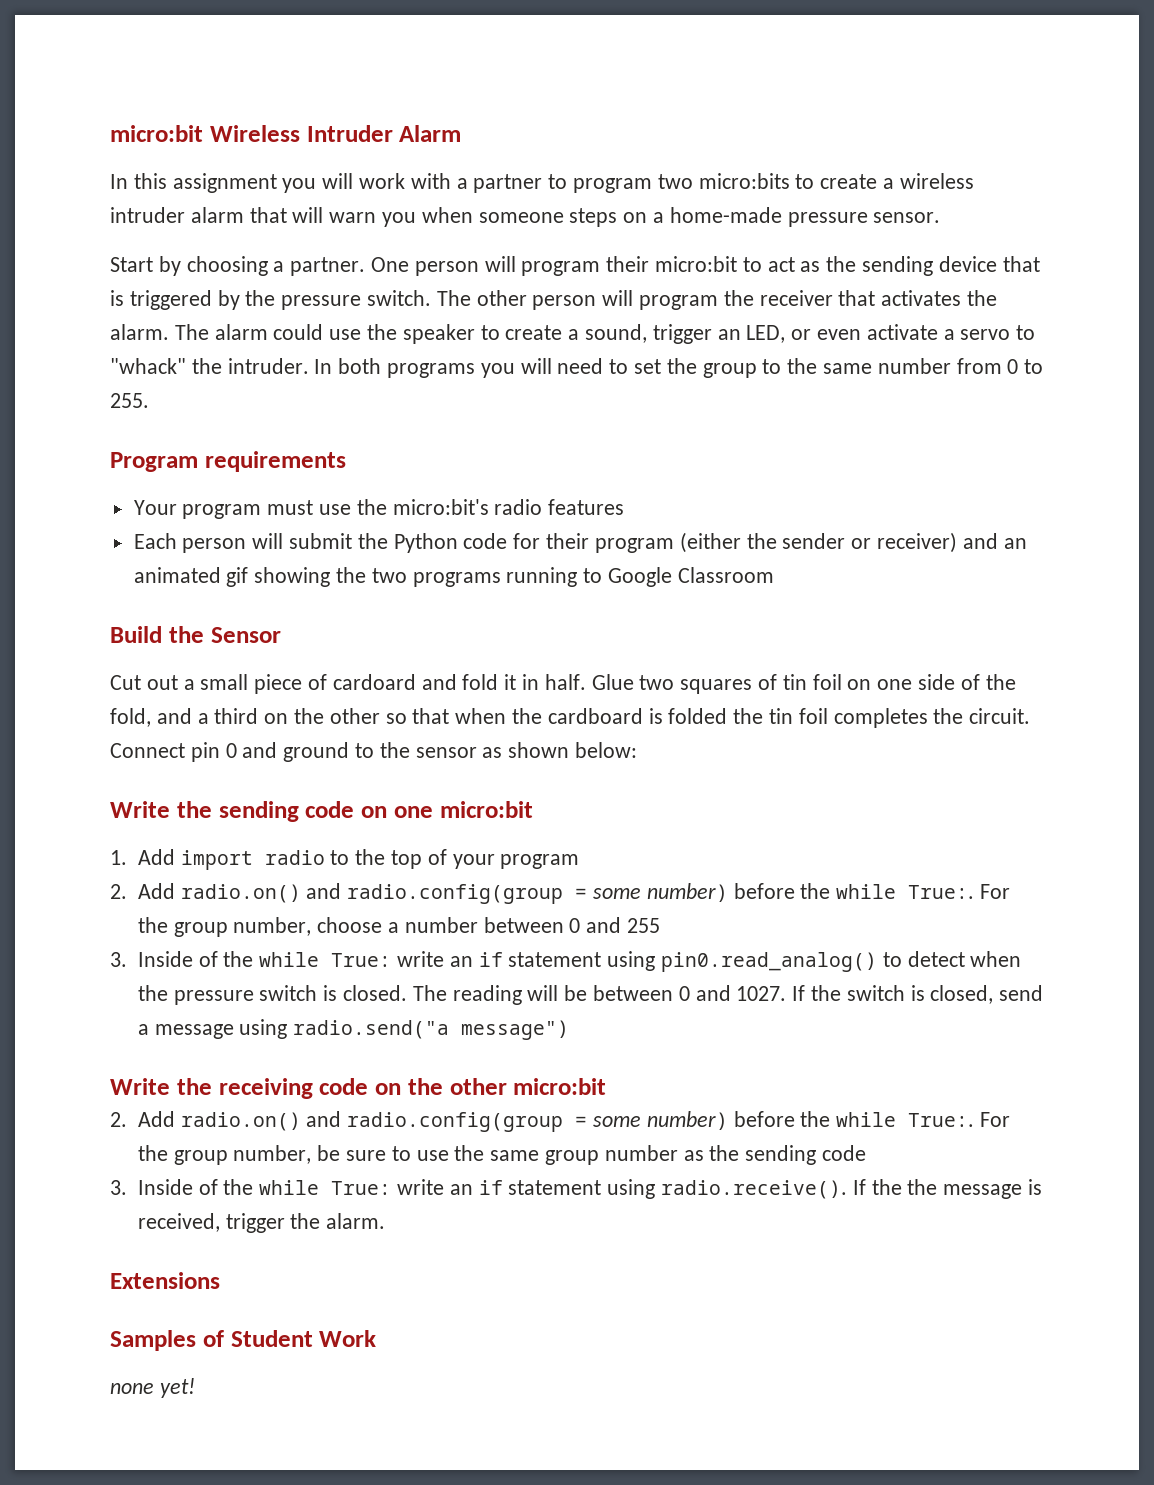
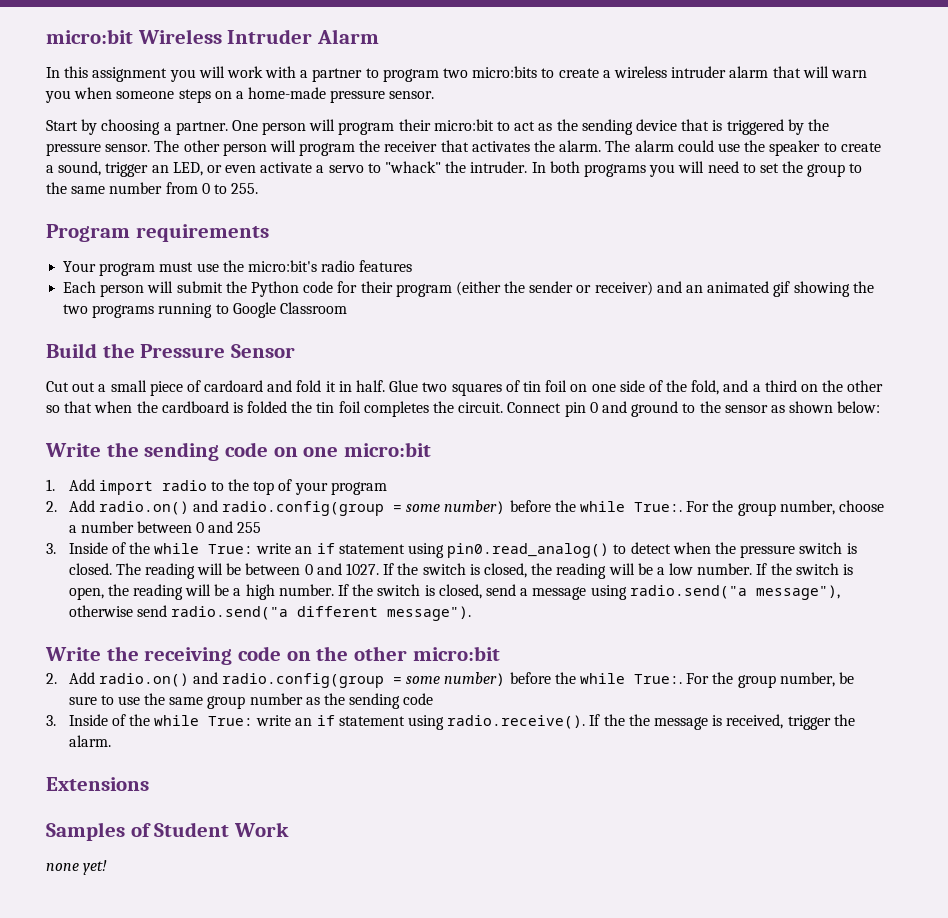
- One person will program their micro:bit to act as the sending device that is triggered by the pressure switch.
+ One person will program their micro:bit to act as the sending device that is triggered by the pressure sensor.
- Build the Sensor
+ Build the Pressure Sensor
- If the switch is closed, send a message using radio.send("a message")
+ If the switch is closed, the reading will be a low number. If the switch is open, the reading will be a high number. If the switch is closed, send a message using radio.send("a message"), otherwise send radio.send("a different message").

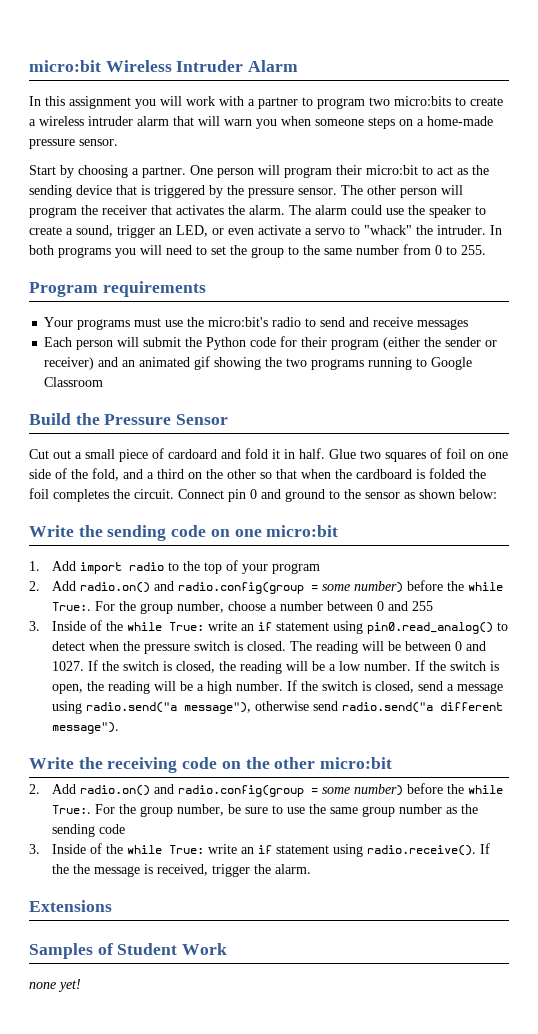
- Your program must use the micro:bit's radio features
+ Your programs must use the micro:bit's radio to send and receive messages
- Glue two squares of tin foil on one side of the fold, and a third on the other so that when the cardboard is folded the tin foil completes the circuit.
+ Glue two squares of foil on one side of the fold, and a third on the other so that when the cardboard is folded the foil completes the circuit.

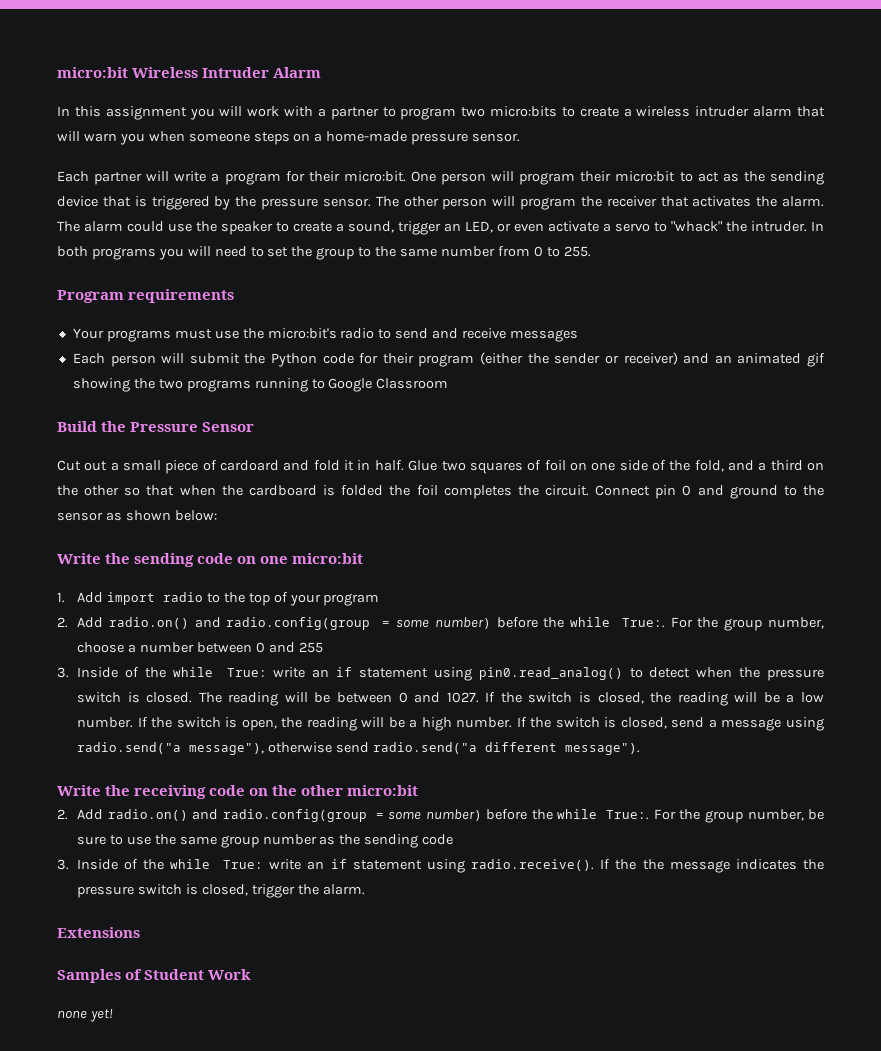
- Start by choosing a partner.
+ Each partner will write a program for their micro:bit.
- 3. Inside of the while True: write an if statement using radio.receive(). If the the message is received, trigger the alarm.
+ 3. Inside of the while True: write an if statement using radio.receive(). If the the message indicates the pressure switch is closed, trigger the alarm.

